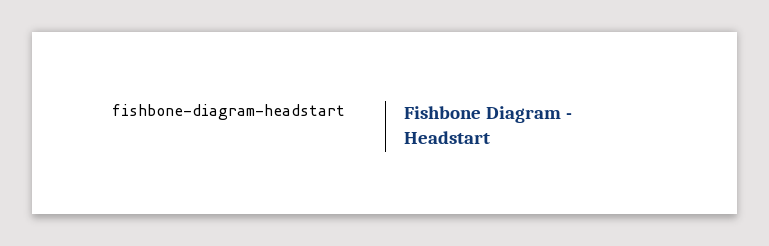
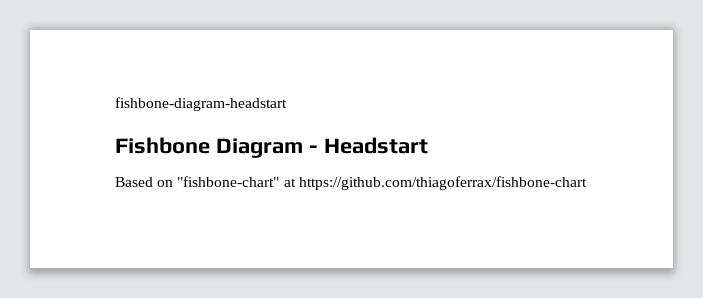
+ Based on "fishbone-chart" at https://github.com/thiagoferrax/fishbone-chart

